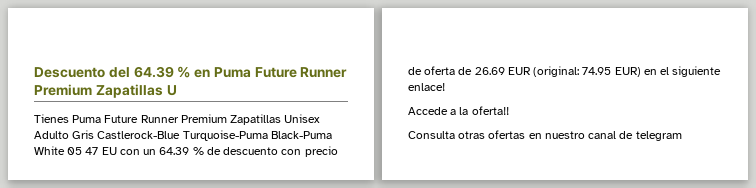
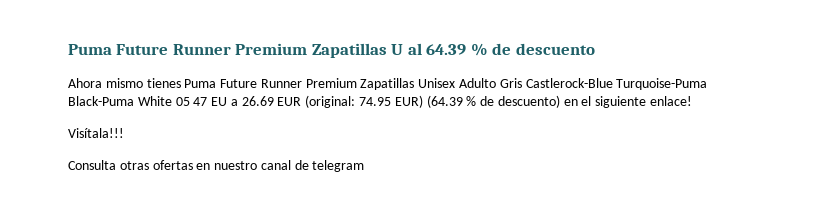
- Descuento del 64.39 % en Puma Future Runner Premium Zapatillas U
- Tienes Puma Future Runner Premium Zapatillas Unisex Adulto Gris Castlerock-Blue Turquoise-Puma Black-Puma White 05 47 EU con un 64.39 % de descuento con precio de oferta de 26.69 EUR (original: 74.95 EUR) en el siguiente enlace!
+ Puma Future Runner Premium Zapatillas U al 64.39 % de descuento
+ Ahora mismo tienes Puma Future Runner Premium Zapatillas Unisex Adulto Gris Castlerock-Blue Turquoise-Puma Black-Puma White 05 47 EU a 26.69 EUR (original: 74.95 EUR) (64.39 % de descuento) en el siguiente enlace!
- Accede a la oferta!!
+ Visítala!!!

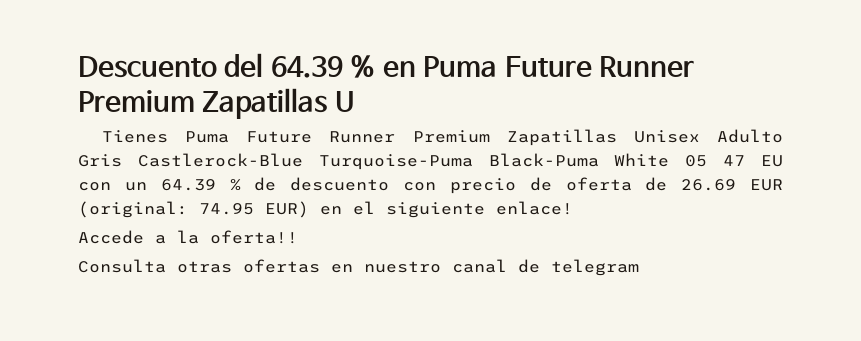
- Puma Future Runner Premium Zapatillas U al 64.39 % de descuento
- Ahora mismo tienes Puma Future Runner Premium Zapatillas Unisex Adulto Gris Castlerock-Blue Turquoise-Puma Black-Puma White 05 47 EU a 26.69 EUR (original: 74.95 EUR) (64.39 % de descuento) en el siguiente enlace!
+ Descuento del 64.39 % en Puma Future Runner Premium Zapatillas U
+ Tienes Puma Future Runner Premium Zapatillas Unisex Adulto Gris Castlerock-Blue Turquoise-Puma Black-Puma White 05 47 EU con un 64.39 % de descuento con precio de oferta de 26.69 EUR (original: 74.95 EUR) en el siguiente enlace!
- Visítala!!!
+ Accede a la oferta!!

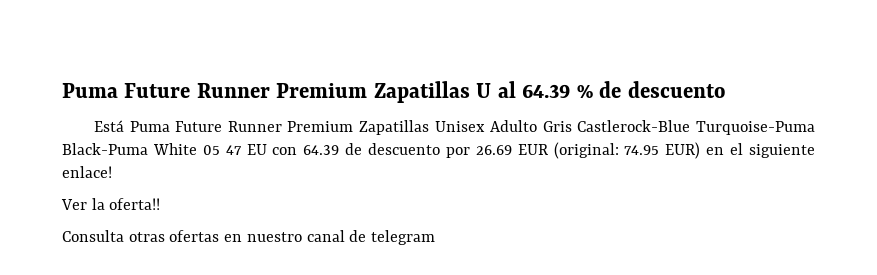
- Descuento del 64.39 % en Puma Future Runner Premium Zapatillas U
- Tienes Puma Future Runner Premium Zapatillas Unisex Adulto Gris Castlerock-Blue Turquoise-Puma Black-Puma White 05 47 EU con un 64.39 % de descuento con precio de oferta de 26.69 EUR (original: 74.95 EUR) en el siguiente enlace!
+ Puma Future Runner Premium Zapatillas U al 64.39 % de descuento
+ Está Puma Future Runner Premium Zapatillas Unisex Adulto Gris Castlerock-Blue Turquoise-Puma Black-Puma White 05 47 EU con 64.39 de descuento por 26.69 EUR (original: 74.95 EUR) en el siguiente enlace!
- Accede a la oferta!!
+ Ver la oferta!!

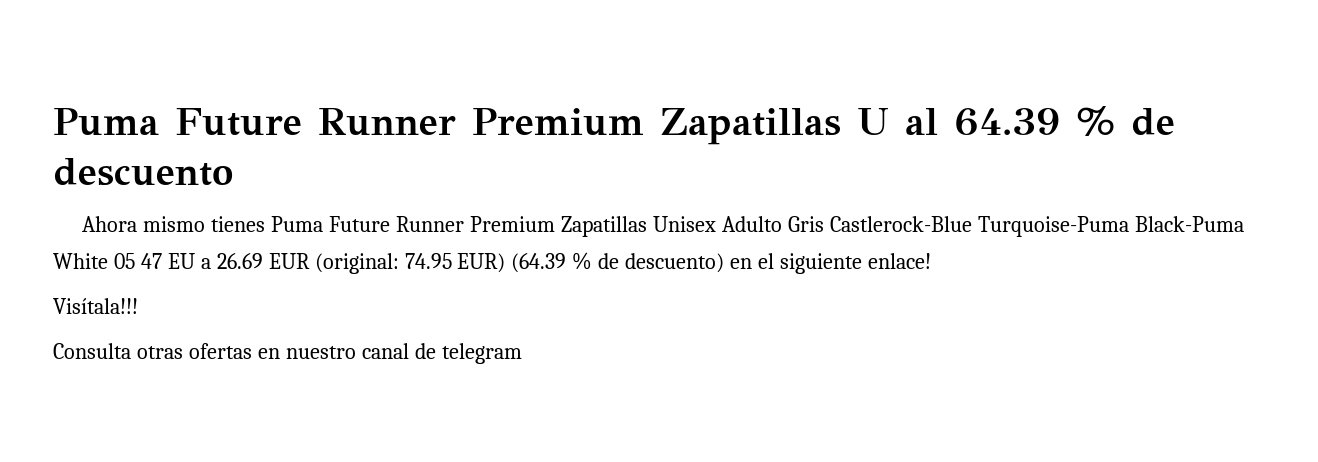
- Está Puma Future Runner Premium Zapatillas Unisex Adulto Gris Castlerock-Blue Turquoise-Puma Black-Puma White 05 47 EU con 64.39 de descuento por 26.69 EUR (original: 74.95 EUR) en el siguiente enlace!
+ Ahora mismo tienes Puma Future Runner Premium Zapatillas Unisex Adulto Gris Castlerock-Blue Turquoise-Puma Black-Puma White 05 47 EU a 26.69 EUR (original: 74.95 EUR) (64.39 % de descuento) en el siguiente enlace!
- Ver la oferta!!
+ Visítala!!!

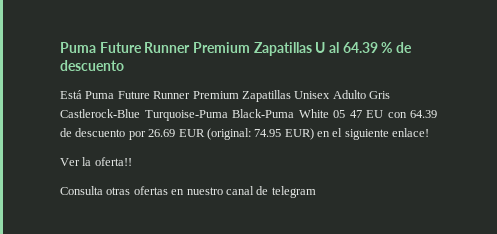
- Ahora mismo tienes Puma Future Runner Premium Zapatillas Unisex Adulto Gris Castlerock-Blue Turquoise-Puma Black-Puma White 05 47 EU a 26.69 EUR (original: 74.95 EUR) (64.39 % de descuento) en el siguiente enlace!
+ Está Puma Future Runner Premium Zapatillas Unisex Adulto Gris Castlerock-Blue Turquoise-Puma Black-Puma White 05 47 EU con 64.39 de descuento por 26.69 EUR (original: 74.95 EUR) en el siguiente enlace!
- Visítala!!!
+ Ver la oferta!!

